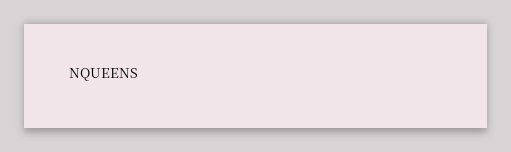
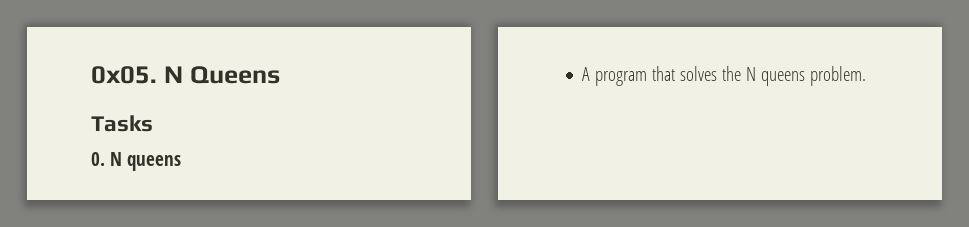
- NQUEENS
+ 0x05. N Queens
+ Tasks
+ 0. N queens
+ A program that solves the N queens problem.

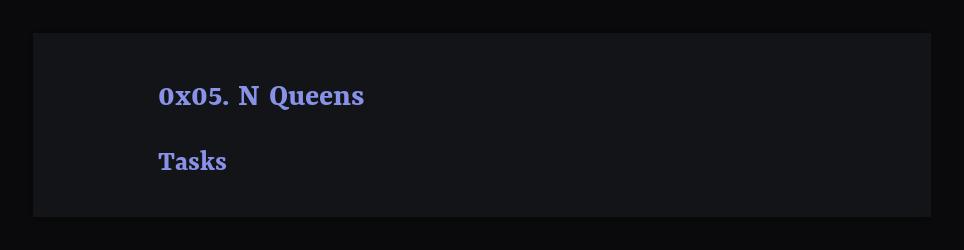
- 0. N queens
- A program that solves the N queens problem.

